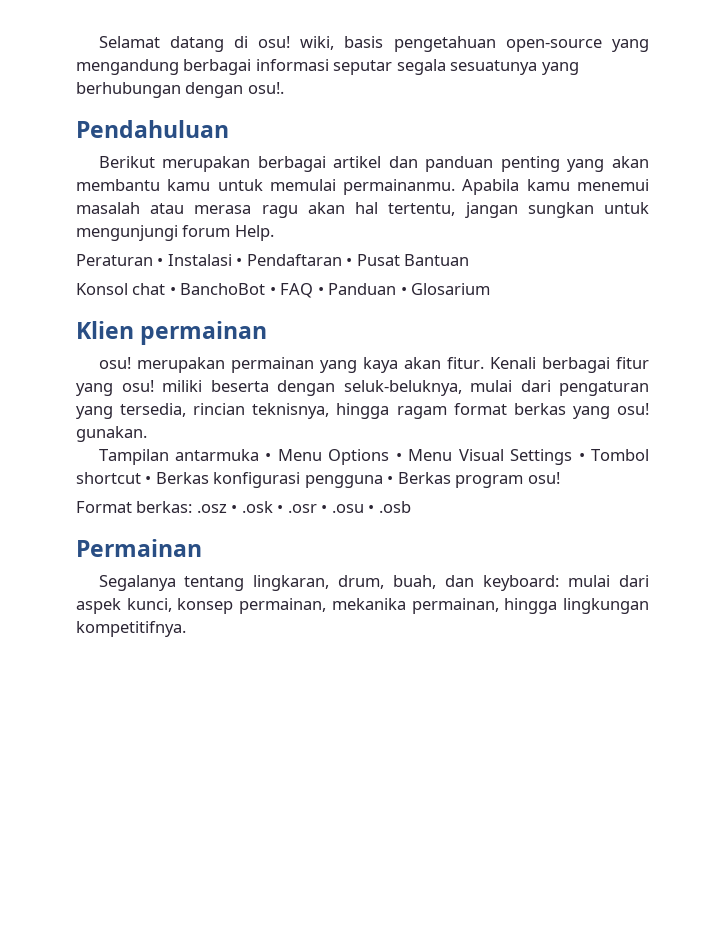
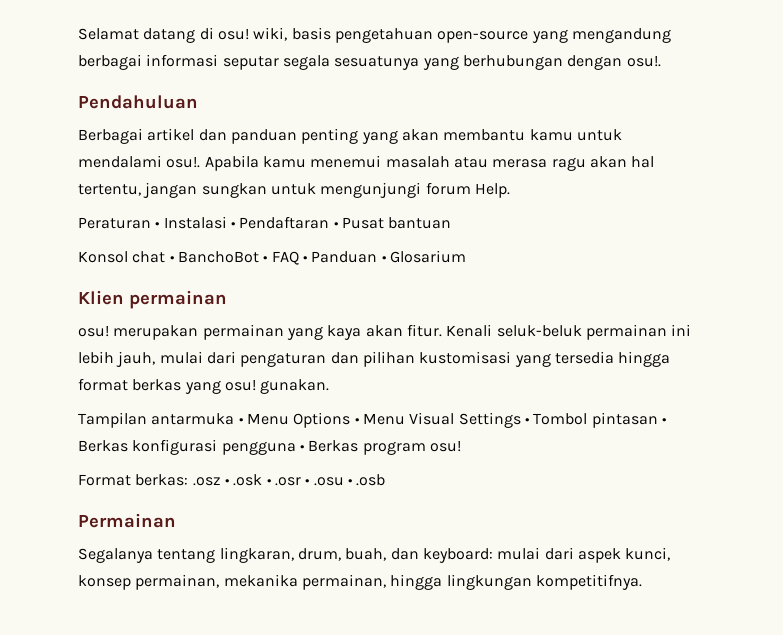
- Berikut merupakan berbagai artikel dan panduan penting yang akan membantu kamu untuk memulai permainanmu.
+ Berbagai artikel dan panduan penting yang akan membantu kamu untuk mendalami osu!.
- Peraturan • Instalasi • Pendaftaran • Pusat Bantuan
+ Peraturan • Instalasi • Pendaftaran • Pusat bantuan
- Kenali berbagai fitur yang osu! miliki beserta dengan seluk-beluknya, mulai dari pengaturan yang tersedia, rincian teknisnya, hingga ragam format berkas yang osu! gunakan.
+ Kenali seluk-beluk permainan ini lebih jauh, mulai dari pengaturan dan pilihan kustomisasi yang tersedia hingga format berkas yang osu! gunakan.
- Tampilan antarmuka • Menu Options • Menu Visual Settings • Tombol shortcut • Berkas konfigurasi pengguna • Berkas program osu!
+ Tampilan antarmuka • Menu Options • Menu Visual Settings • Tombol pintasan • Berkas konfigurasi pengguna • Berkas program osu!

